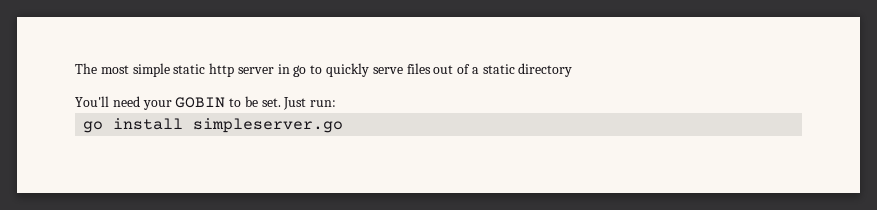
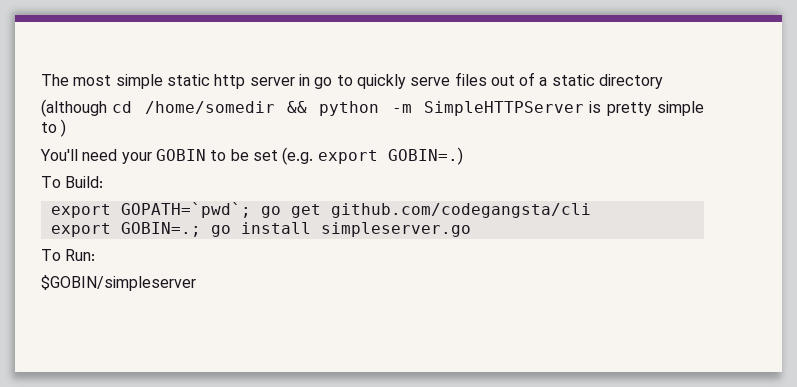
+ (although cd /home/somedir && python -m SimpleHTTPServer is pretty simple to )
- You'll need your GOBIN to be set. Just run:
- go install simpleserver.go
+ You'll need your GOBIN to be set (e.g. export GOBIN=.)
+ To Build:
+ export GOPATH=`pwd`; go get github.com/codegangsta/cli
+ export GOBIN=.; go install simpleserver.go
+ To Run:
+ $GOBIN/simpleserver

